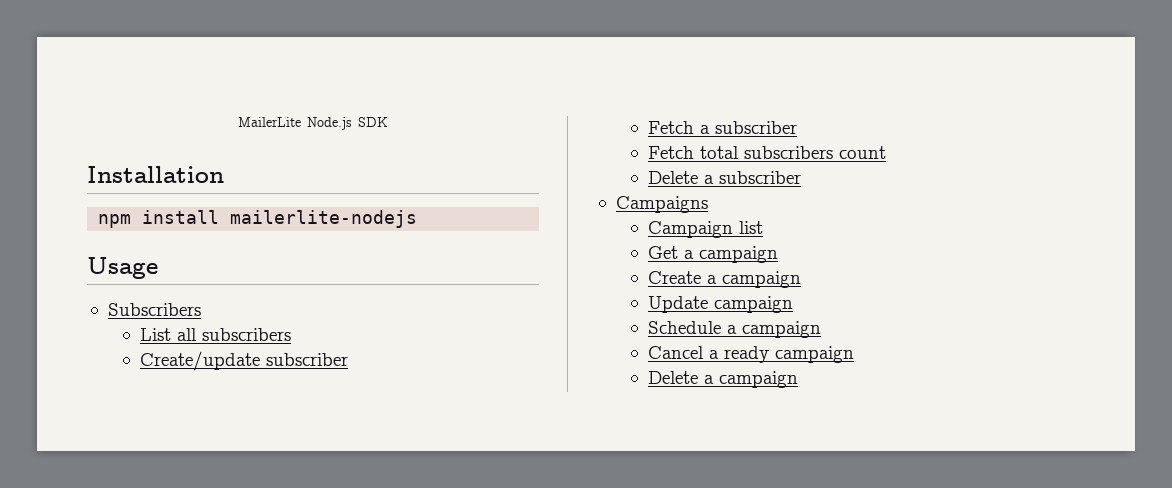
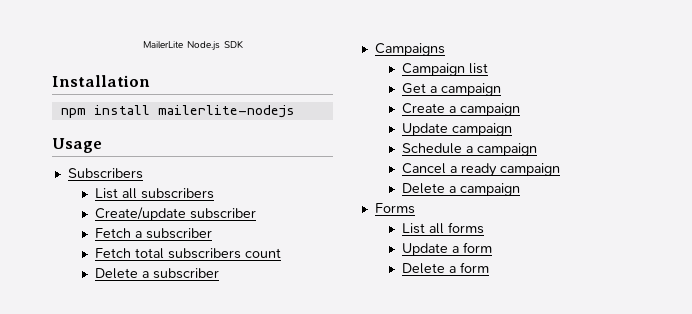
+ Forms
+ List all forms
+ Update a form
+ Delete a form

